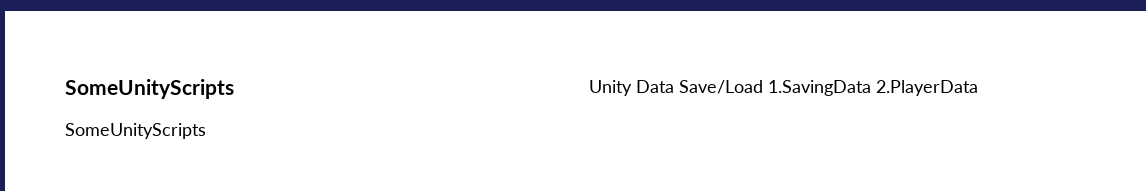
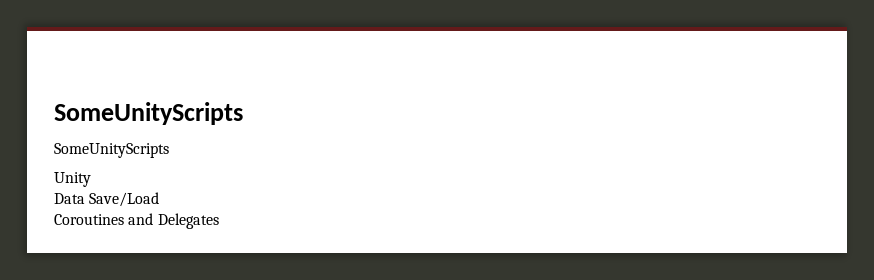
- Unity Data Save/Load 1.SavingData 2.PlayerData
+ Unity
+ Data Save/Load
+ Coroutines and Delegates

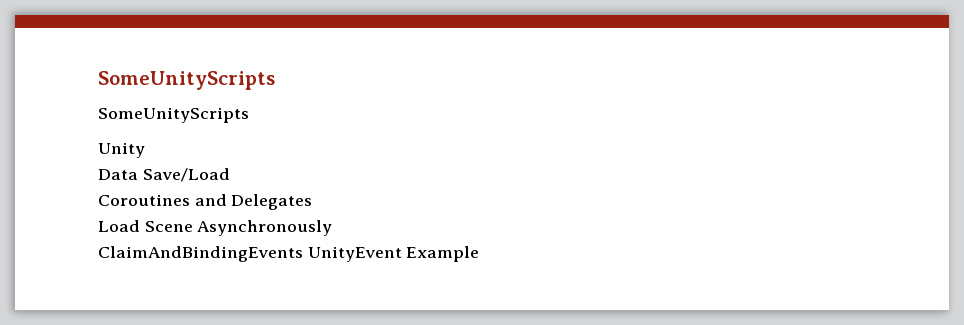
+ Load Scene Asynchronously
+ ClaimAndBindingEvents UnityEvent Example

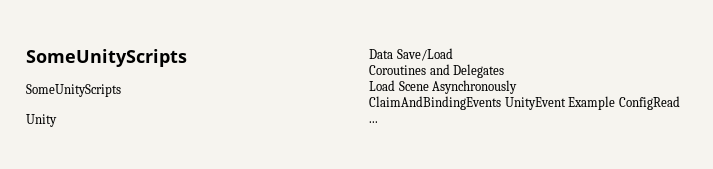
- ClaimAndBindingEvents UnityEvent Example
+ ClaimAndBindingEvents UnityEvent Example ConfigRead ...

